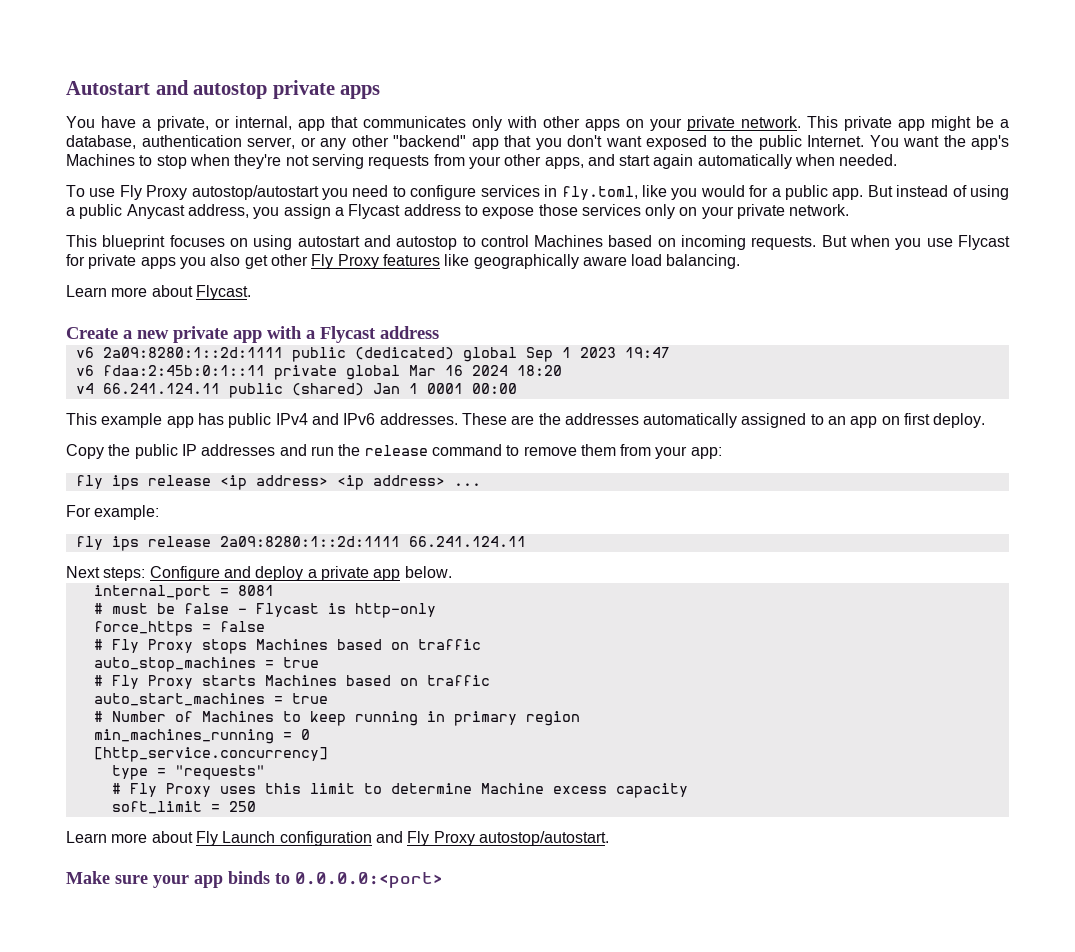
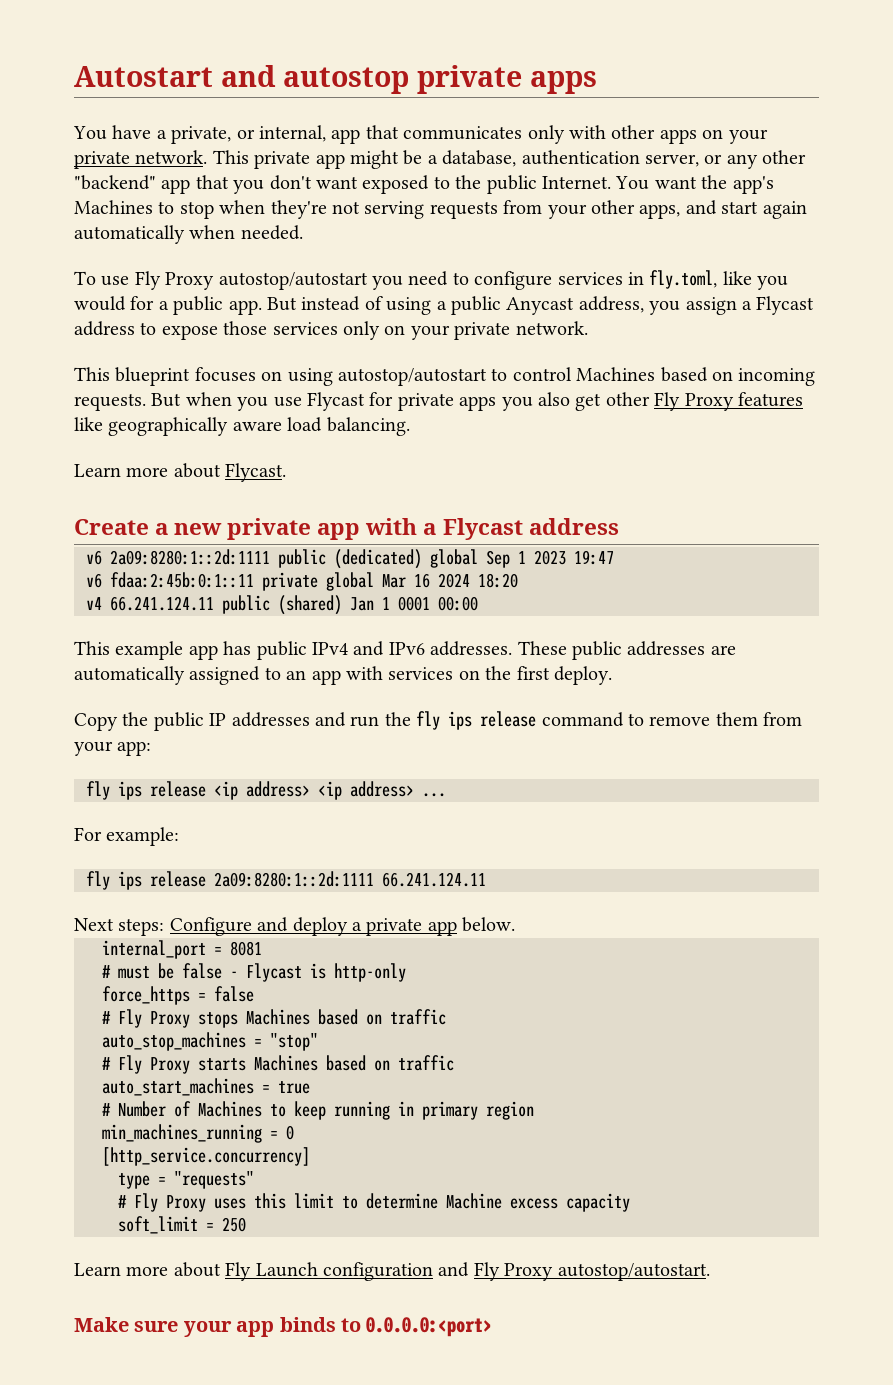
- This blueprint focuses on using autostart and autostop to control Machines based on incoming requests.
+ This blueprint focuses on using autostop/autostart to control Machines based on incoming requests.
- These are the addresses automatically assigned to an app on first deploy.
+ These public addresses are automatically assigned to an app with services on the first deploy.
- Copy the public IP addresses and run the release command to remove them from your app:
+ Copy the public IP addresses and run the fly ips release command to remove them from your app:
- auto_stop_machines = true
+ auto_stop_machines = "stop"

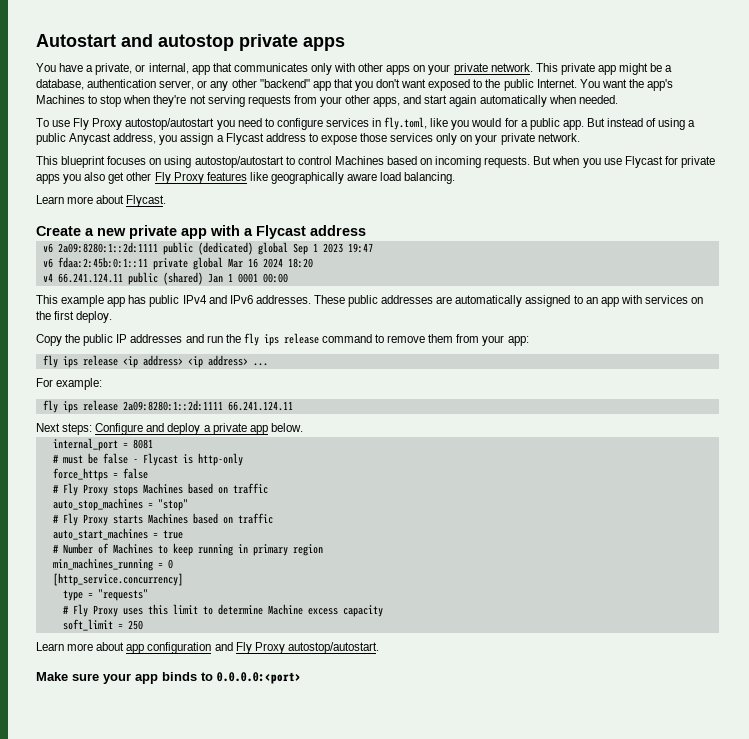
- Learn more about Fly Launch configuration and Fly Proxy autostop/autostart.
+ Learn more about app configuration and Fly Proxy autostop/autostart.

